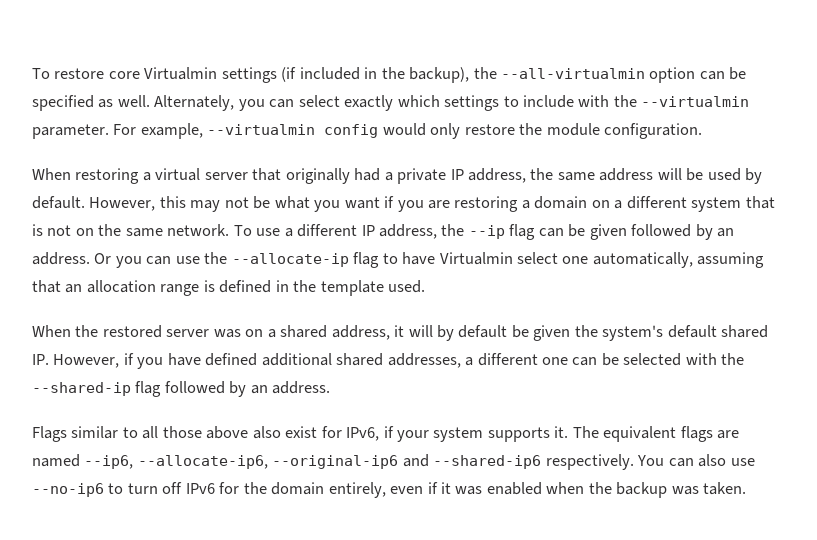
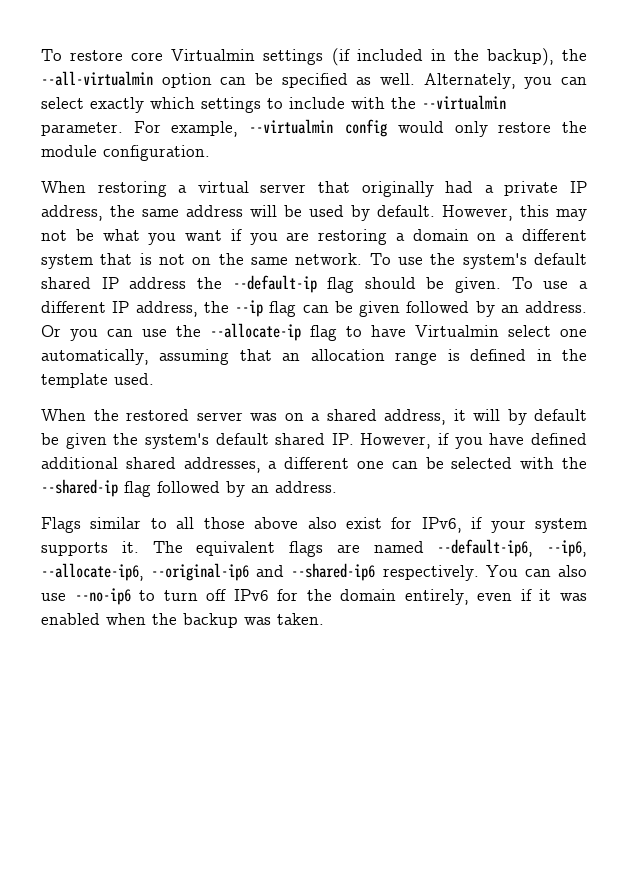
- To use a different IP address, the --ip flag can be given followed by an address.
+ To use the system's default shared IP address the --default-ip flag should be given. To use a different IP address, the --ip flag can be given followed by an address.
- The equivalent flags are named --ip6, --allocate-ip6, --original-ip6 and --shared-ip6 respectively.
+ The equivalent flags are named --default-ip6, --ip6, --allocate-ip6, --original-ip6 and --shared-ip6 respectively.

